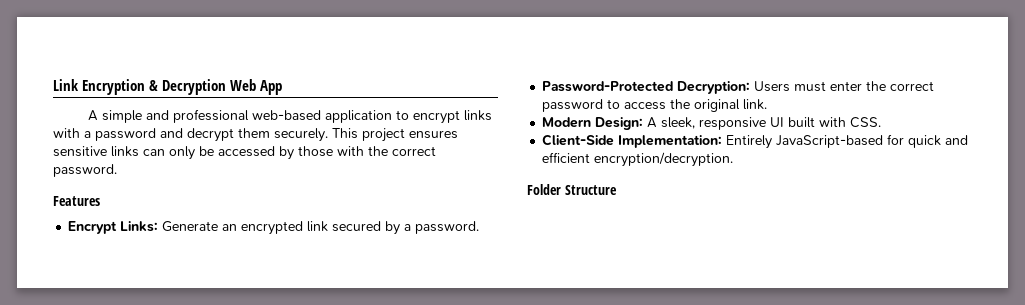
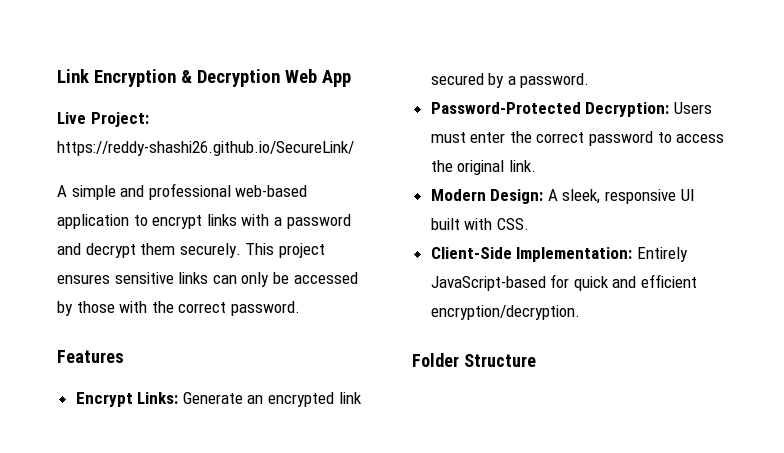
+ Live Project: https://reddy-shashi26.github.io/SecureLink/

